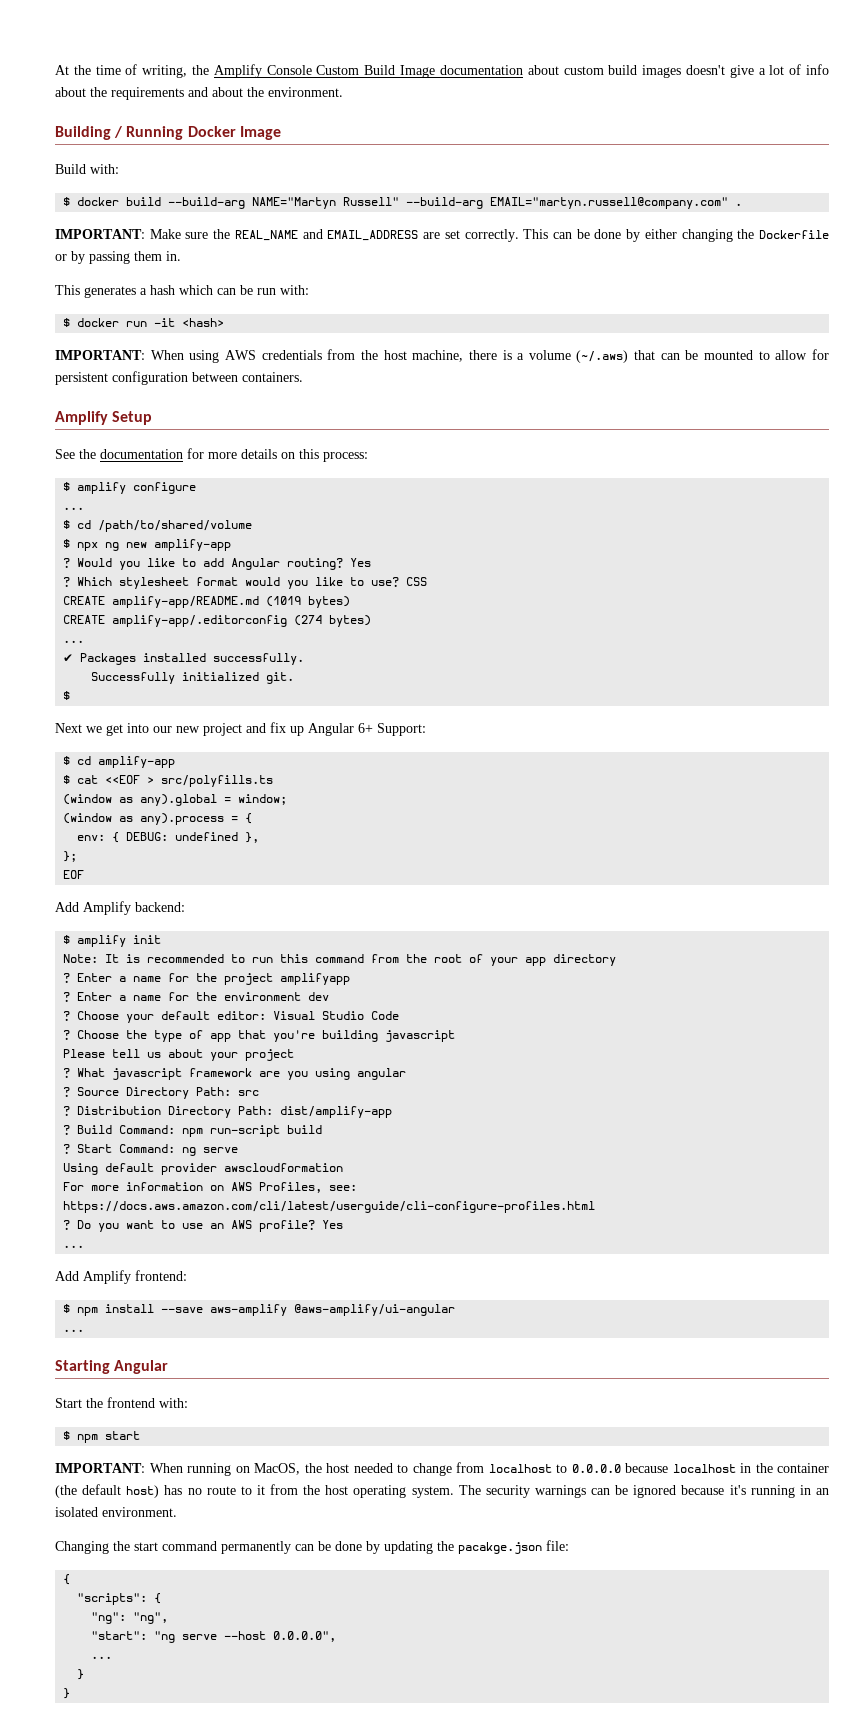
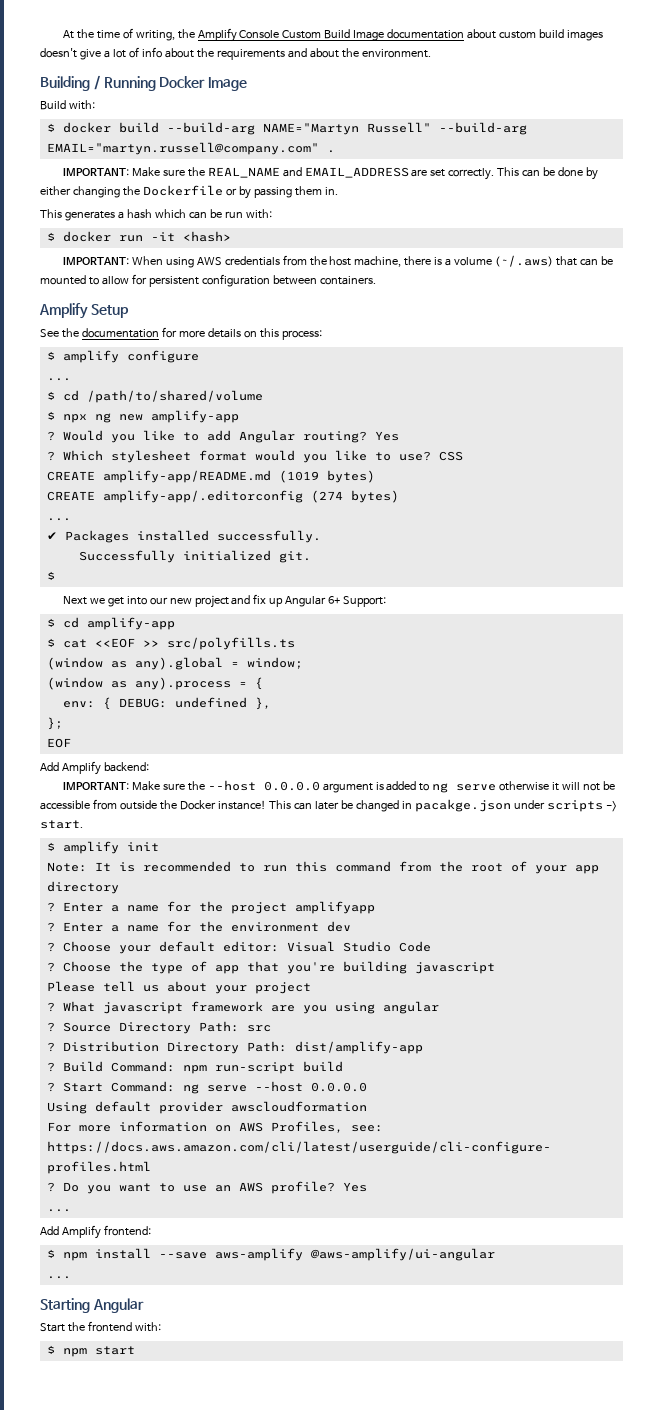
- $ cat <<EOF > src/polyfills.ts
+ $ cat <<EOF >> src/polyfills.ts
+ IMPORTANT: Make sure the --host 0.0.0.0 argument is added to ng serve otherwise it will not be accessible from outside the Docker instance! This can later be changed in pacakge.json under scripts -> start.
- Start Command: ng serve
+ Start Command: ng serve --host 0.0.0.0
- IMPORTANT: When running on MacOS, the host needed to change from localhost to 0.0.0.0 because localhost in the container (the default host) has no route to it from the host operating system. The security warnings can be ignored because it's running in an isolated environment.
- Changing the start command permanently can be done by updating the pacakge.json file:
- {
- "scripts": {
- "ng": "ng",
- "start": "ng serve --host 0.0.0.0",
- ...
- }
- }

